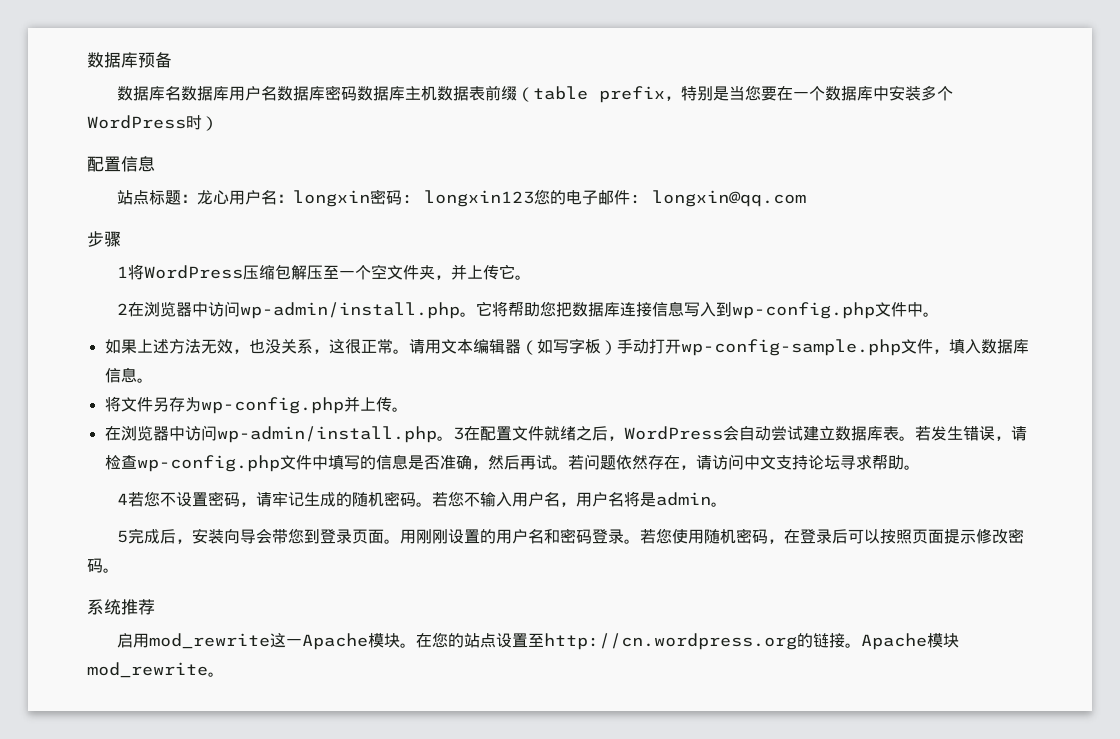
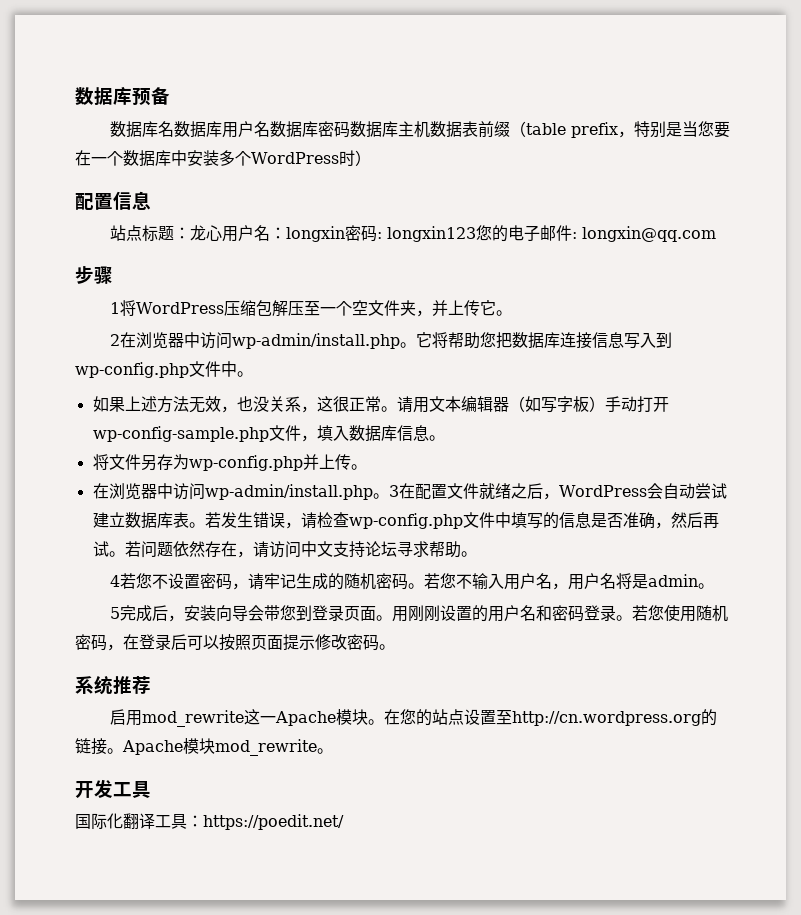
+ 开发工具
+ 国际化翻译工具：https://poedit.net/

